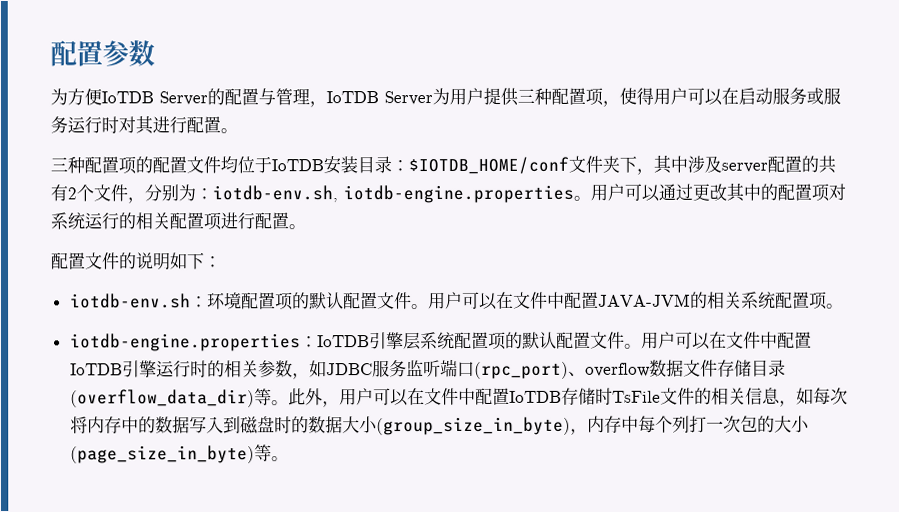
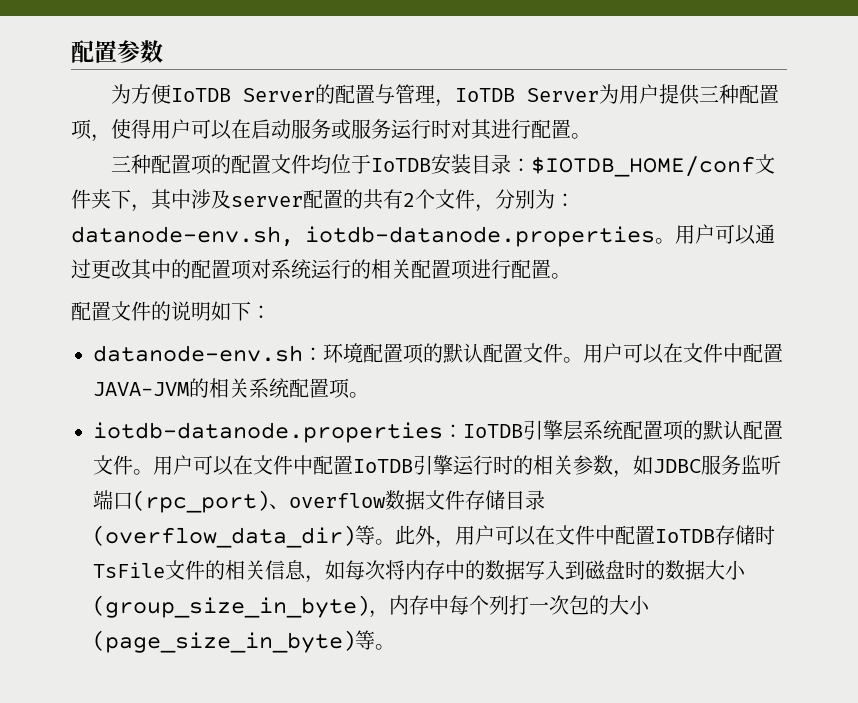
- 三种配置项的配置文件均位于IoTDB安装目录：$IOTDB_HOME/conf文件夹下，其中涉及server配置的共有2个文件，分别为：iotdb-env.sh, iotdb-engine.properties。
+ 三种配置项的配置文件均位于IoTDB安装目录：$IOTDB_HOME/conf文件夹下，其中涉及server配置的共有2个文件，分别为：datanode-env.sh, iotdb-datanode.properties。
- iotdb-env.sh：环境配置项的默认配置文件。
+ datanode-env.sh：环境配置项的默认配置文件。
- iotdb-engine.properties：IoTDB引擎层系统配置项的默认配置文件。
+ iotdb-datanode.properties：IoTDB引擎层系统配置项的默认配置文件。

